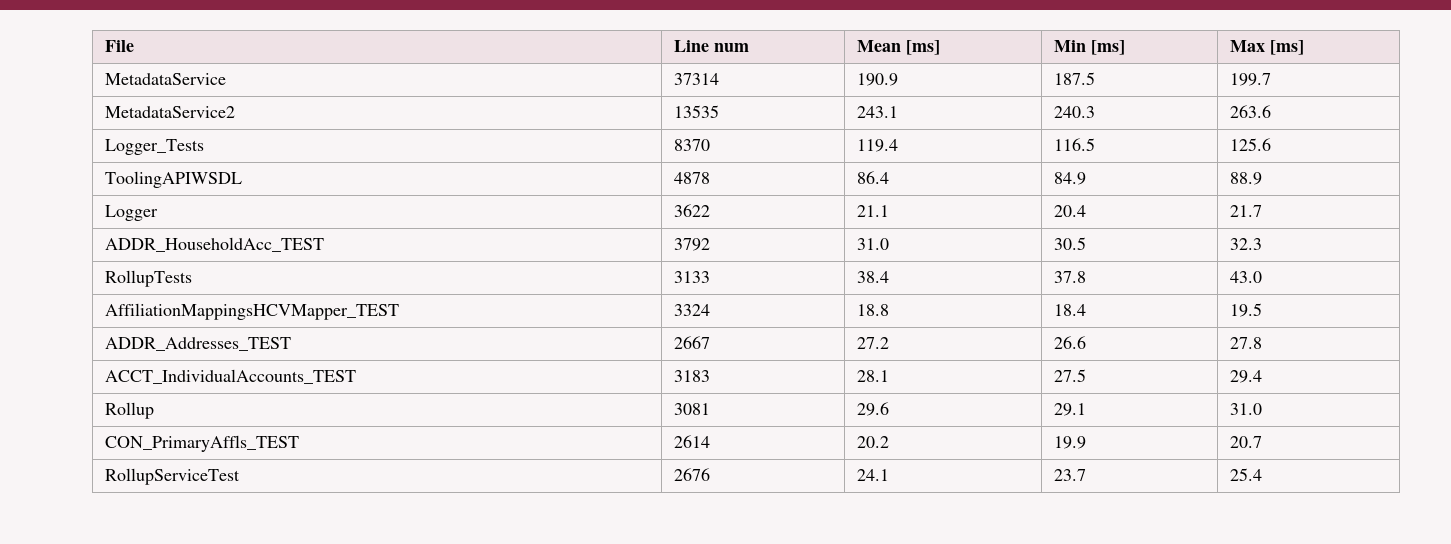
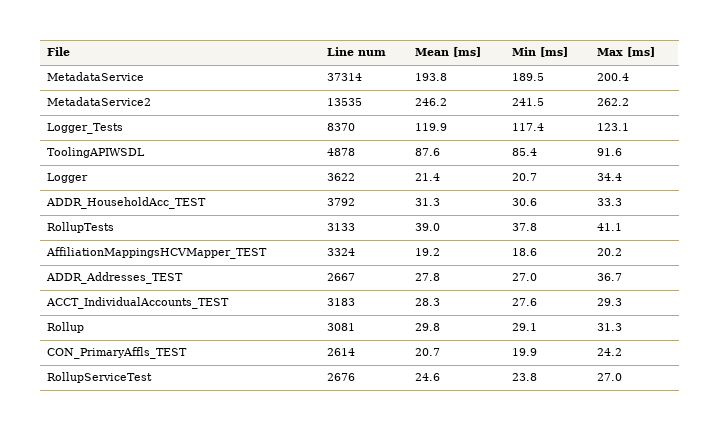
- MetadataService | 37314 | 190.9 | 187.5 | 199.7
+ MetadataService | 37314 | 193.8 | 189.5 | 200.4
- MetadataService2 | 13535 | 243.1 | 240.3 | 263.6
+ MetadataService2 | 13535 | 246.2 | 241.5 | 262.2
- Logger_Tests | 8370 | 119.4 | 116.5 | 125.6
+ Logger_Tests | 8370 | 119.9 | 117.4 | 123.1
- ToolingAPIWSDL | 4878 | 86.4 | 84.9 | 88.9
+ ToolingAPIWSDL | 4878 | 87.6 | 85.4 | 91.6
- Logger | 3622 | 21.1 | 20.4 | 21.7
+ Logger | 3622 | 21.4 | 20.7 | 34.4
- ADDR_HouseholdAcc_TEST | 3792 | 31.0 | 30.5 | 32.3
+ ADDR_HouseholdAcc_TEST | 3792 | 31.3 | 30.6 | 33.3
- RollupTests | 3133 | 38.4 | 37.8 | 43.0
+ RollupTests | 3133 | 39.0 | 37.8 | 41.1
- AffiliationMappingsHCVMapper_TEST | 3324 | 18.8 | 18.4 | 19.5
+ AffiliationMappingsHCVMapper_TEST | 3324 | 19.2 | 18.6 | 20.2
- ADDR_Addresses_TEST | 2667 | 27.2 | 26.6 | 27.8
+ ADDR_Addresses_TEST | 2667 | 27.8 | 27.0 | 36.7
- ACCT_IndividualAccounts_TEST | 3183 | 28.1 | 27.5 | 29.4
+ ACCT_IndividualAccounts_TEST | 3183 | 28.3 | 27.6 | 29.3
- Rollup | 3081 | 29.6 | 29.1 | 31.0
+ Rollup | 3081 | 29.8 | 29.1 | 31.3
- CON_PrimaryAffls_TEST | 2614 | 20.2 | 19.9 | 20.7
+ CON_PrimaryAffls_TEST | 2614 | 20.7 | 19.9 | 24.2
- RollupServiceTest | 2676 | 24.1 | 23.7 | 25.4
+ RollupServiceTest | 2676 | 24.6 | 23.8 | 27.0

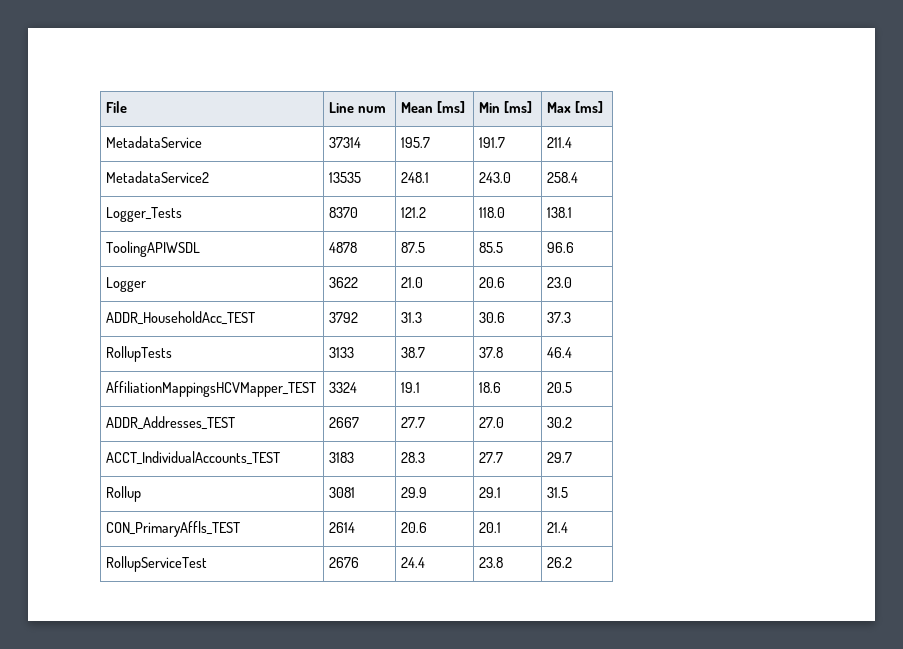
- MetadataService | 37314 | 193.8 | 189.5 | 200.4
+ MetadataService | 37314 | 195.7 | 191.7 | 211.4
- MetadataService2 | 13535 | 246.2 | 241.5 | 262.2
+ MetadataService2 | 13535 | 248.1 | 243.0 | 258.4
- Logger_Tests | 8370 | 119.9 | 117.4 | 123.1
+ Logger_Tests | 8370 | 121.2 | 118.0 | 138.1
- ToolingAPIWSDL | 4878 | 87.6 | 85.4 | 91.6
+ ToolingAPIWSDL | 4878 | 87.5 | 85.5 | 96.6
- Logger | 3622 | 21.4 | 20.7 | 34.4
+ Logger | 3622 | 21.0 | 20.6 | 23.0
- ADDR_HouseholdAcc_TEST | 3792 | 31.3 | 30.6 | 33.3
+ ADDR_HouseholdAcc_TEST | 3792 | 31.3 | 30.6 | 37.3
- RollupTests | 3133 | 39.0 | 37.8 | 41.1
+ RollupTests | 3133 | 38.7 | 37.8 | 46.4
- AffiliationMappingsHCVMapper_TEST | 3324 | 19.2 | 18.6 | 20.2
+ AffiliationMappingsHCVMapper_TEST | 3324 | 19.1 | 18.6 | 20.5
- ADDR_Addresses_TEST | 2667 | 27.8 | 27.0 | 36.7
+ ADDR_Addresses_TEST | 2667 | 27.7 | 27.0 | 30.2
- ACCT_IndividualAccounts_TEST | 3183 | 28.3 | 27.6 | 29.3
+ ACCT_IndividualAccounts_TEST | 3183 | 28.3 | 27.7 | 29.7
- Rollup | 3081 | 29.8 | 29.1 | 31.3
+ Rollup | 3081 | 29.9 | 29.1 | 31.5
- CON_PrimaryAffls_TEST | 2614 | 20.7 | 19.9 | 24.2
+ CON_PrimaryAffls_TEST | 2614 | 20.6 | 20.1 | 21.4
- RollupServiceTest | 2676 | 24.6 | 23.8 | 27.0
+ RollupServiceTest | 2676 | 24.4 | 23.8 | 26.2

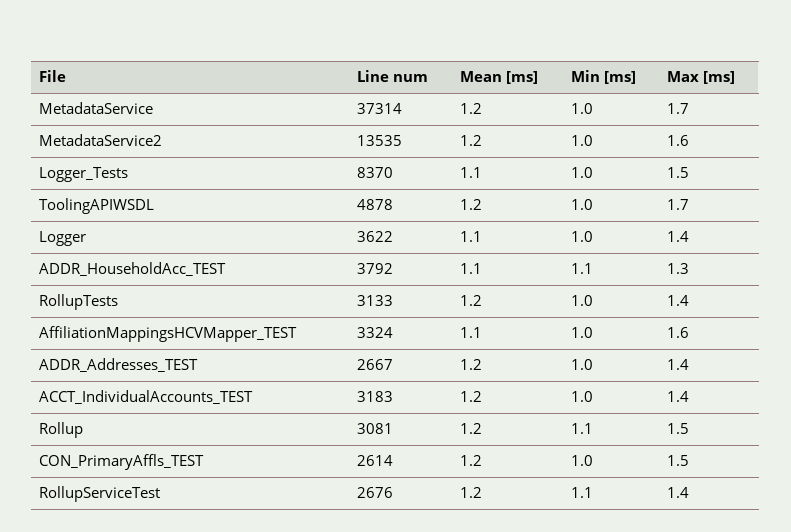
- MetadataService | 37314 | 195.7 | 191.7 | 211.4
+ MetadataService | 37314 | 1.2 | 1.0 | 1.7
- MetadataService2 | 13535 | 248.1 | 243.0 | 258.4
+ MetadataService2 | 13535 | 1.2 | 1.0 | 1.6
- Logger_Tests | 8370 | 121.2 | 118.0 | 138.1
+ Logger_Tests | 8370 | 1.1 | 1.0 | 1.5
- ToolingAPIWSDL | 4878 | 87.5 | 85.5 | 96.6
+ ToolingAPIWSDL | 4878 | 1.2 | 1.0 | 1.7
- Logger | 3622 | 21.0 | 20.6 | 23.0
+ Logger | 3622 | 1.1 | 1.0 | 1.4
- ADDR_HouseholdAcc_TEST | 3792 | 31.3 | 30.6 | 37.3
+ ADDR_HouseholdAcc_TEST | 3792 | 1.1 | 1.1 | 1.3
- RollupTests | 3133 | 38.7 | 37.8 | 46.4
+ RollupTests | 3133 | 1.2 | 1.0 | 1.4
- AffiliationMappingsHCVMapper_TEST | 3324 | 19.1 | 18.6 | 20.5
+ AffiliationMappingsHCVMapper_TEST | 3324 | 1.1 | 1.0 | 1.6
- ADDR_Addresses_TEST | 2667 | 27.7 | 27.0 | 30.2
+ ADDR_Addresses_TEST | 2667 | 1.2 | 1.0 | 1.4
- ACCT_IndividualAccounts_TEST | 3183 | 28.3 | 27.7 | 29.7
+ ACCT_IndividualAccounts_TEST | 3183 | 1.2 | 1.0 | 1.4
- Rollup | 3081 | 29.9 | 29.1 | 31.5
+ Rollup | 3081 | 1.2 | 1.1 | 1.5
- CON_PrimaryAffls_TEST | 2614 | 20.6 | 20.1 | 21.4
+ CON_PrimaryAffls_TEST | 2614 | 1.2 | 1.0 | 1.5
- RollupServiceTest | 2676 | 24.4 | 23.8 | 26.2
+ RollupServiceTest | 2676 | 1.2 | 1.1 | 1.4

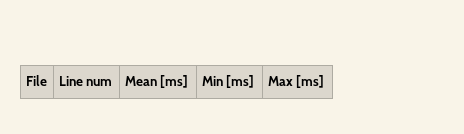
- MetadataService | 37314 | 1.2 | 1.0 | 1.7
- MetadataService2 | 13535 | 1.2 | 1.0 | 1.6
- Logger_Tests | 8370 | 1.1 | 1.0 | 1.5
- ToolingAPIWSDL | 4878 | 1.2 | 1.0 | 1.7
- Logger | 3622 | 1.1 | 1.0 | 1.4
- ADDR_HouseholdAcc_TEST | 3792 | 1.1 | 1.1 | 1.3
- RollupTests | 3133 | 1.2 | 1.0 | 1.4
- AffiliationMappingsHCVMapper_TEST | 3324 | 1.1 | 1.0 | 1.6
- ADDR_Addresses_TEST | 2667 | 1.2 | 1.0 | 1.4
- ACCT_IndividualAccounts_TEST | 3183 | 1.2 | 1.0 | 1.4
- Rollup | 3081 | 1.2 | 1.1 | 1.5
- CON_PrimaryAffls_TEST | 2614 | 1.2 | 1.0 | 1.5
- RollupServiceTest | 2676 | 1.2 | 1.1 | 1.4

